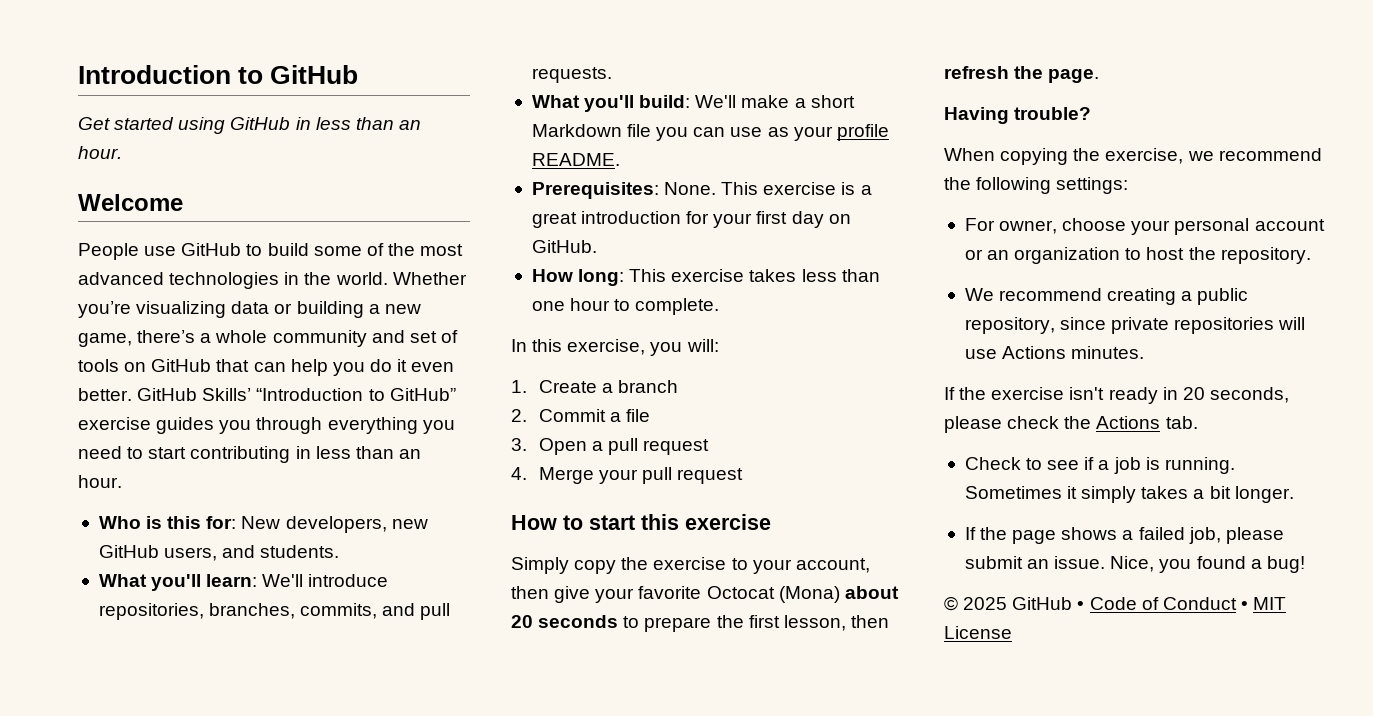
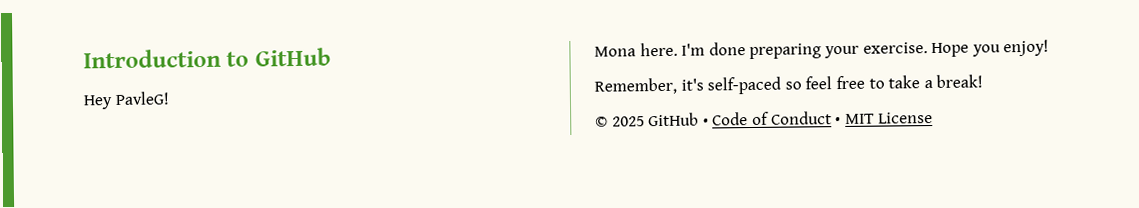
- Get started using GitHub in less than an hour.
- Welcome
- People use GitHub to build some of the most advanced technologies in the world. Whether you’re visualizing data or building a new game, there’s a whole community and set of tools on GitHub that can help you do it even better. GitHub Skills’ “Introduction to GitHub” exercise guides you through everything you need to start contributing in less than an hour.
- Who is this for: New developers, new GitHub users, and students.
- What you'll learn: We'll introduce repositories, branches, commits, and pull requests.
- What you'll build: We'll make a short Markdown file you can use as your profile README.
- Prerequisites: None. This exercise is a great introduction for your first day on GitHub.
- How long: This exercise takes less than one hour to complete.
- In this exercise, you will:
- 1. Create a branch
- 2. Commit a file
- 3. Open a pull request
- 4. Merge your pull request
- How to start this exercise
- Simply copy the exercise to your account, then give your favorite Octocat (Mona) about 20 seconds to prepare the first lesson, then refresh the page.
- Having trouble?
- When copying the exercise, we recommend the following settings:
- For owner, choose your personal account or an organization to host the repository.
- We recommend creating a public repository, since private repositories will use Actions minutes.
- If the exercise isn't ready in 20 seconds, please check the Actions tab.
- Check to see if a job is running. Sometimes it simply takes a bit longer.
- If the page shows a failed job, please submit an issue. Nice, you found a bug!
+ Hey PavleG!
+ Mona here. I'm done preparing your exercise. Hope you enjoy!
+ Remember, it's self-paced so feel free to take a break!

